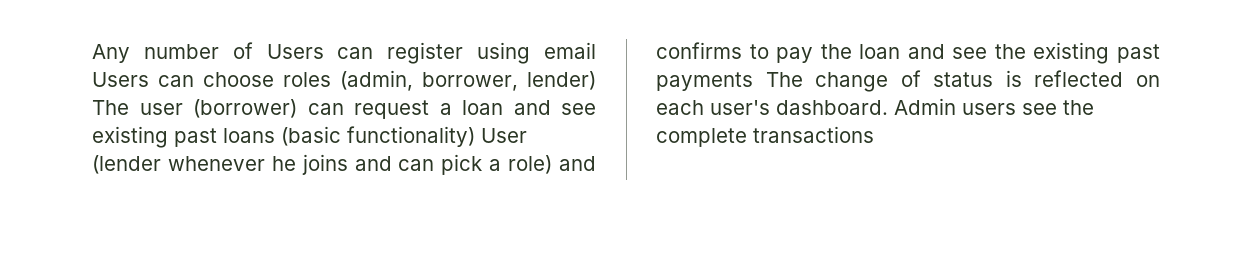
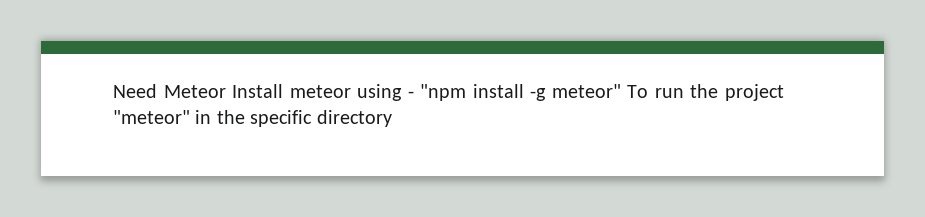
- Any number of Users can register using email Users can choose roles (admin, borrower, lender) The user (borrower) can request a loan and see existing past loans (basic functionality) User (lender whenever he joins and can pick a role) and confirms to pay the loan and see the existing past payments The change of status is reflected on each user's dashboard. Admin users see the complete transactions
+ Need Meteor Install meteor using - "npm install -g meteor" To run the project "meteor" in the specific directory

